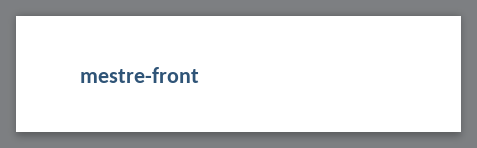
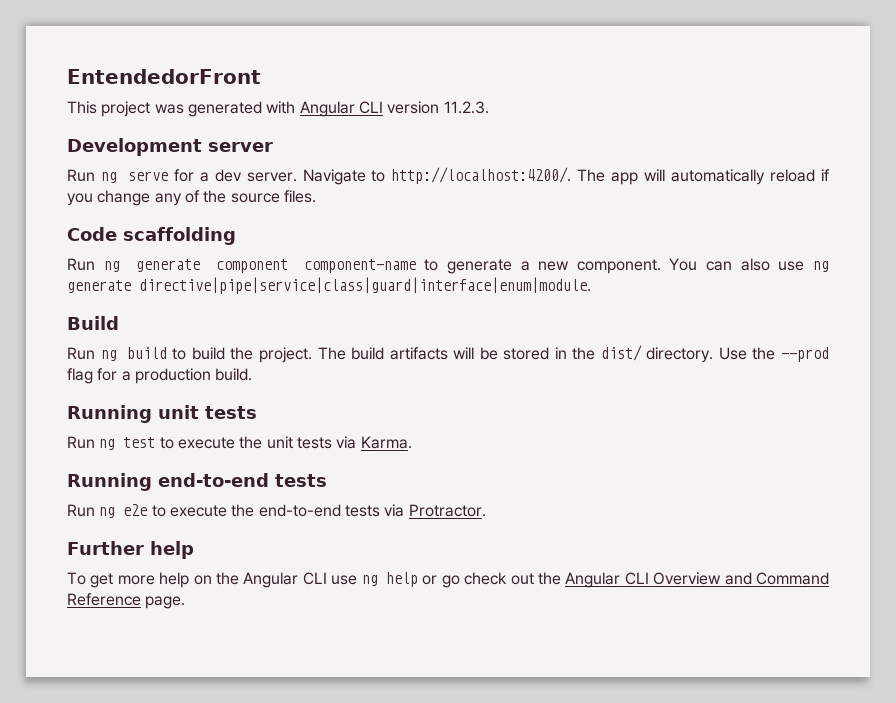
- mestre-front
+ EntendedorFront
+ This project was generated with Angular CLI version 11.2.3.
+ Development server
+ Run ng serve for a dev server. Navigate to http://localhost:4200/. The app will automatically reload if you change any of the source files.
+ Code scaffolding
+ Run ng generate component component-name to generate a new component. You can also use ng generate directive|pipe|service|class|guard|interface|enum|module.
+ Build
+ Run ng build to build the project. The build artifacts will be stored in the dist/ directory. Use the --prod flag for a production build.
+ Running unit tests
+ Run ng test to execute the unit tests via Karma.
+ Running end-to-end tests
+ Run ng e2e to execute the end-to-end tests via Protractor.
+ Further help
+ To get more help on the Angular CLI use ng help or go check out the Angular CLI Overview and Command Reference page.

